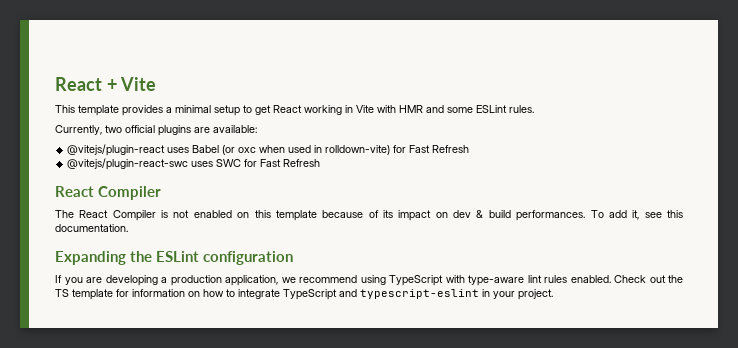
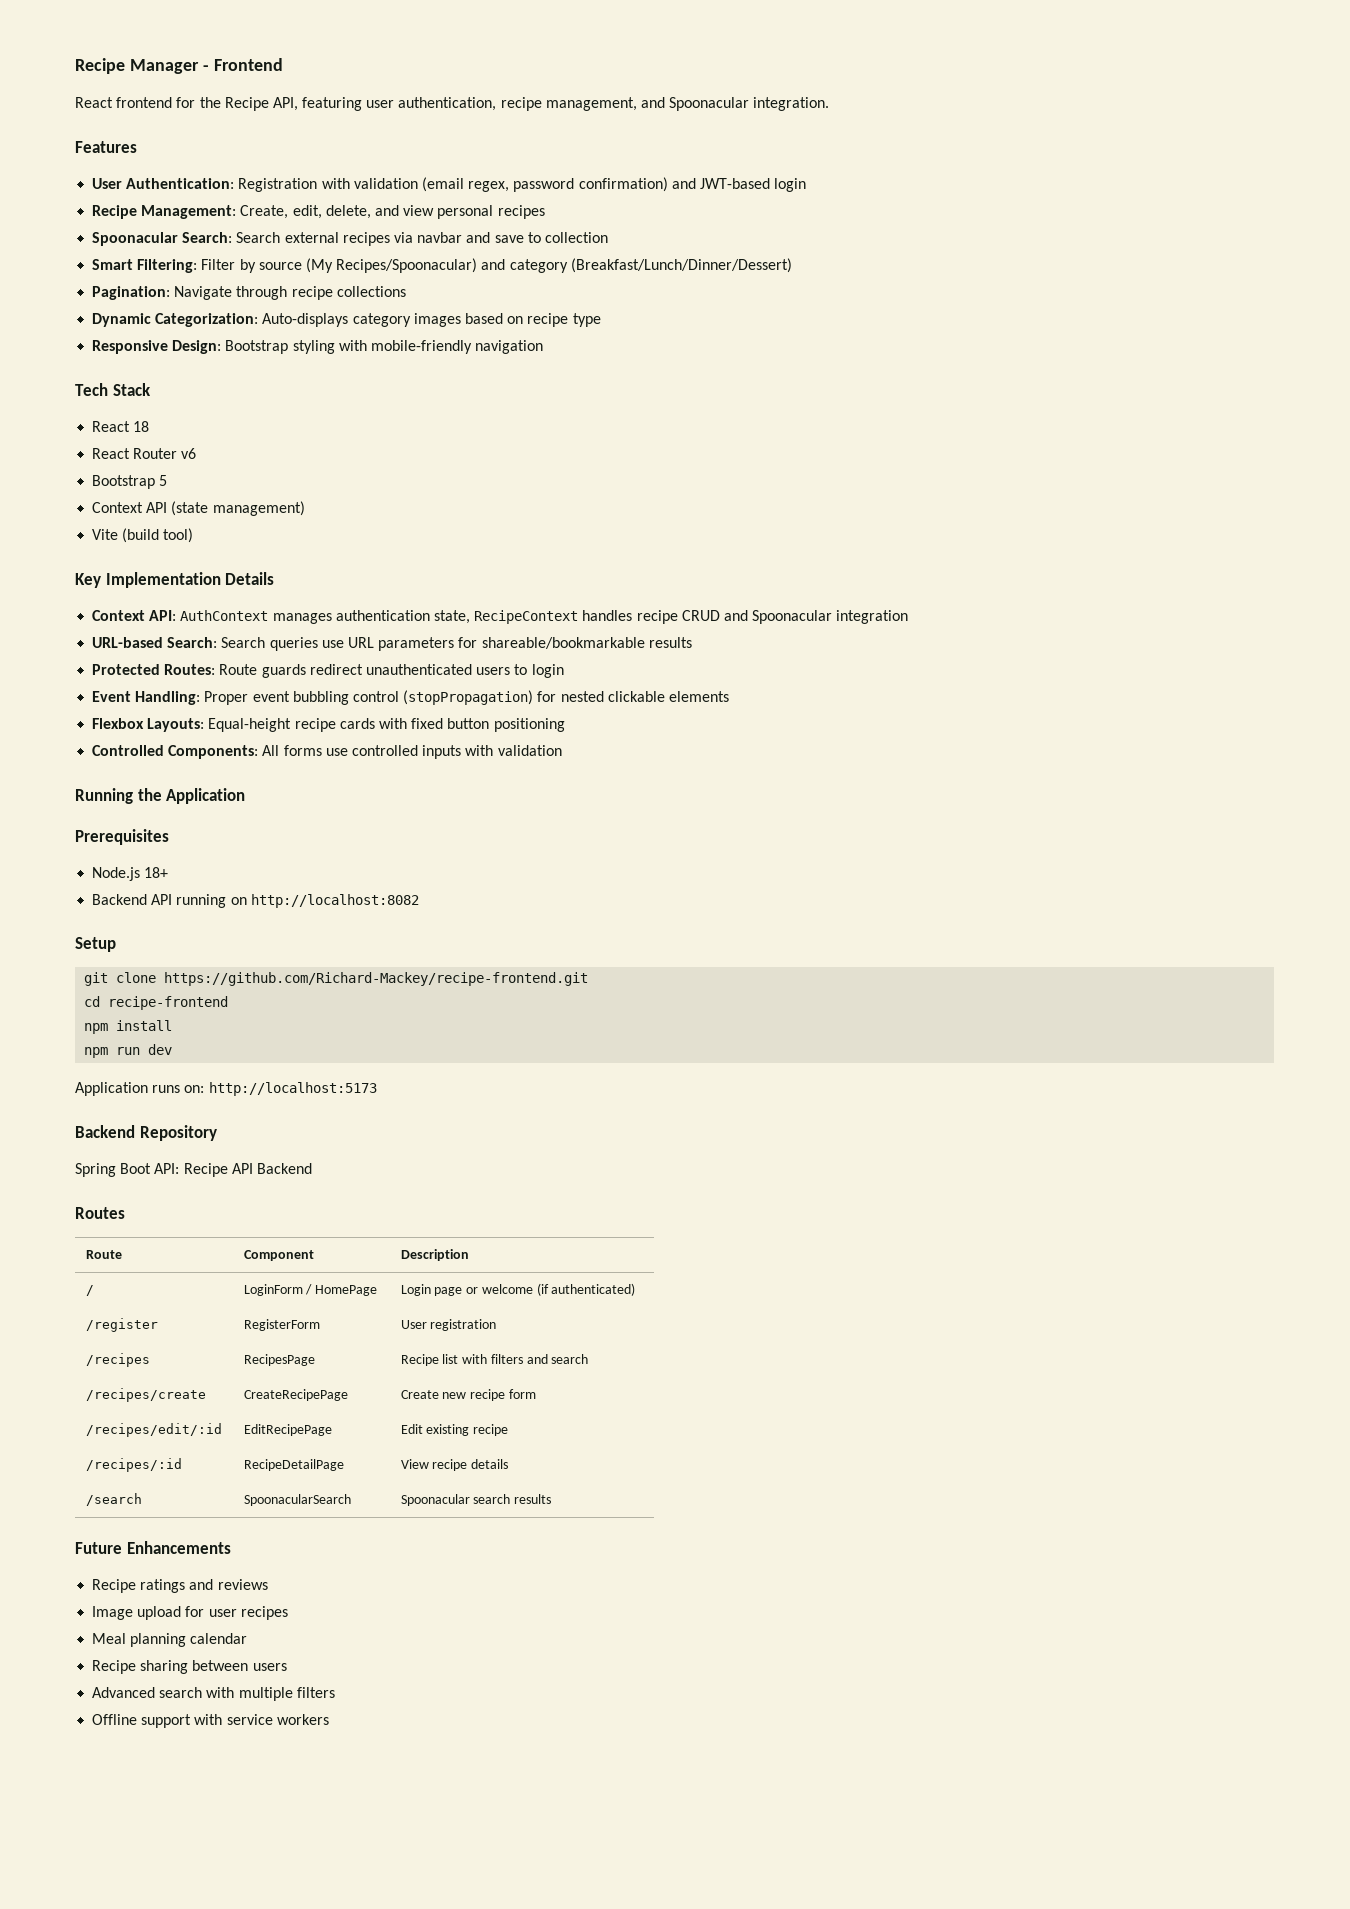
- React + Vite
- This template provides a minimal setup to get React working in Vite with HMR and some ESLint rules.
- Currently, two official plugins are available:
- @vitejs/plugin-react uses Babel (or oxc when used in rolldown-vite) for Fast Refresh
- @vitejs/plugin-react-swc uses SWC for Fast Refresh
- React Compiler
- The React Compiler is not enabled on this template because of its impact on dev & build performances. To add it, see this documentation.
- Expanding the ESLint configuration
- If you are developing a production application, we recommend using TypeScript with type-aware lint rules enabled. Check out the TS template for information on how to integrate TypeScript and typescript-eslint in your project.
+ Recipe Manager - Frontend
+ React frontend for the Recipe API, featuring user authentication, recipe management, and Spoonacular integration.
+ Features
+ User Authentication: Registration with validation (email regex, password confirmation) and JWT-based login
+ Recipe Management: Create, edit, delete, and view personal recipes
+ Spoonacular Search: Search external recipes via navbar and save to collection
+ Smart Filtering: Filter by source (My Recipes/Spoonacular) and category (Breakfast/Lunch/Dinner/Dessert)
+ Pagination: Navigate through recipe collections
+ Dynamic Categorization: Auto-displays category images based on recipe type
+ Responsive Design: Bootstrap styling with mobile-friendly navigation
+ Tech Stack
+ React 18
+ React Router v6
+ Bootstrap 5
+ Context API (state management)
+ Vite (build tool)
+ Key Implementation Details
+ Context API: AuthContext manages authentication state, RecipeContext handles recipe CRUD and Spoonacular integration
+ URL-based Search: Search queries use URL parameters for shareable/bookmarkable results
+ Protected Routes: Route guards redirect unauthenticated users to login
+ Event Handling: Proper event bubbling control (stopPropagation) for nested clickable elements
+ Flexbox Layouts: Equal-height recipe cards with fixed button positioning
+ Controlled Components: All forms use controlled inputs with validation
+ Running the Application
+ Prerequisites
+ Node.js 18+
+ Backend API running on http://localhost:8082
+ Setup
+ git clone https://github.com/Richard-Mackey/recipe-frontend.git
+ cd recipe-frontend
+ npm install
+ npm run dev
+ Application runs on: http://localhost:5173
+ Backend Repository
+ Spring Boot API: Recipe API Backend
+ Routes
+ Route | Component | Description
+ / | LoginForm / HomePage | Login page or welcome (if authenticated)
+ /register | RegisterForm | User registration
+ /recipes | RecipesPage | Recipe list with filters and search
+ /recipes/create | CreateRecipePage | Create new recipe form
+ /recipes/edit/:id | EditRecipePage | Edit existing recipe
+ /recipes/:id | RecipeDetailPage | View recipe details
+ /search | SpoonacularSearch | Spoonacular search results
+ Future Enhancements
+ Recipe ratings and reviews
+ Image upload for user recipes
+ Meal planning calendar
+ Recipe sharing between users
+ Advanced search with multiple filters
+ Offline support with service workers

